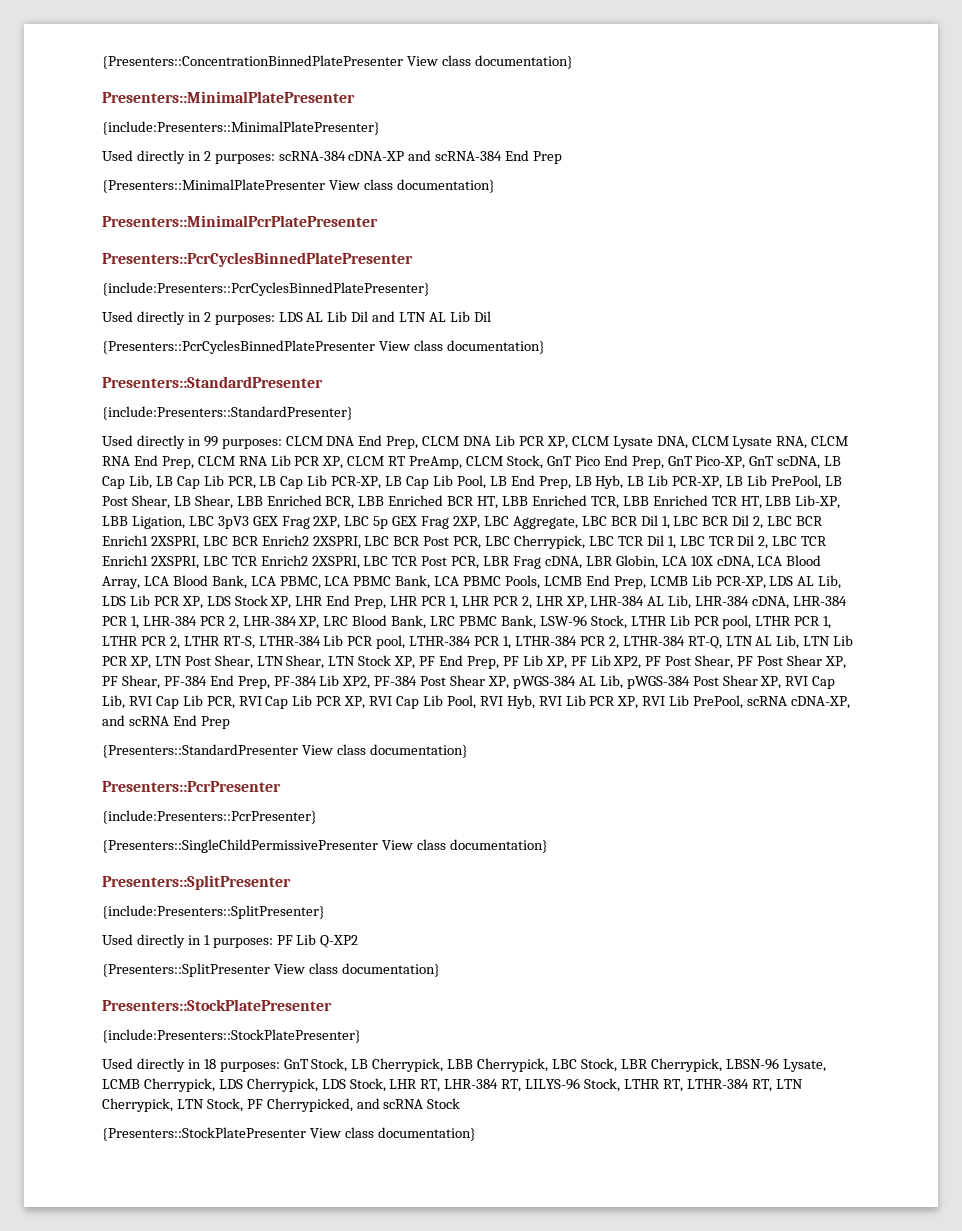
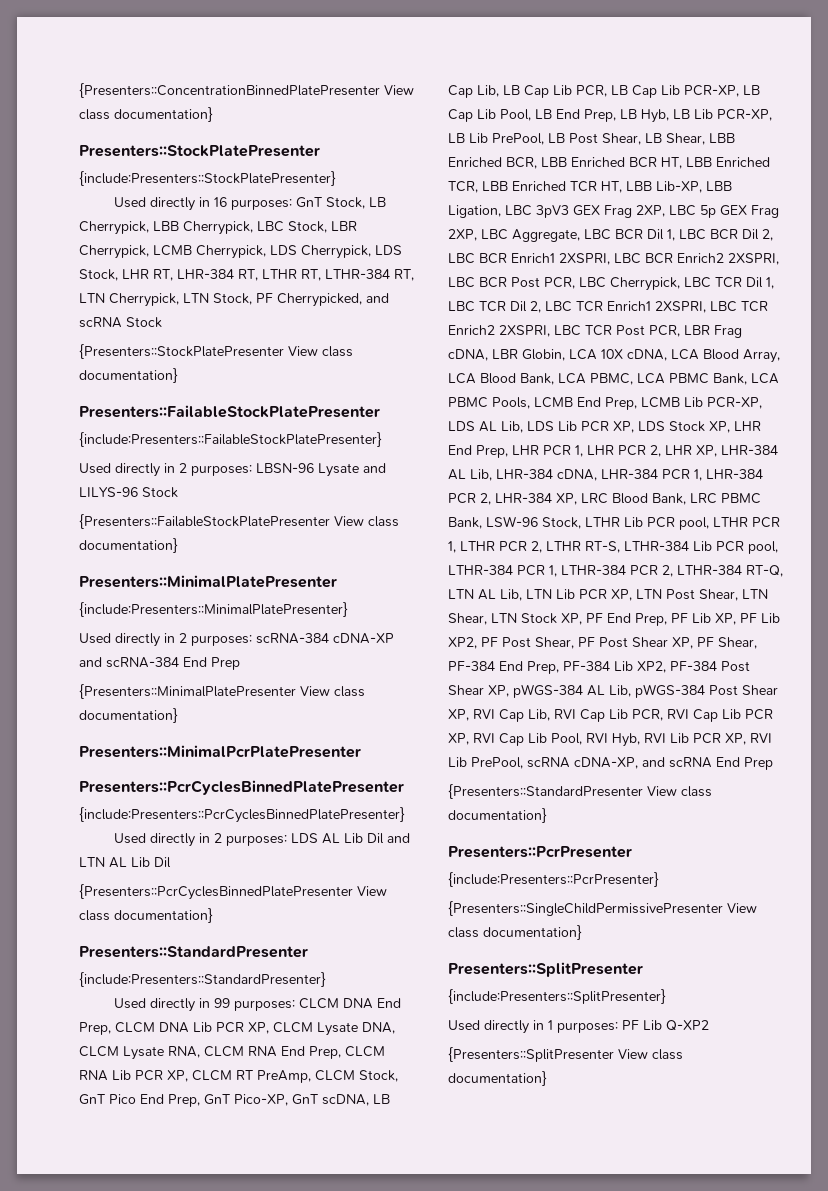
+ Presenters::StockPlatePresenter
+ {include:Presenters::StockPlatePresenter}
+ Used directly in 16 purposes: GnT Stock, LB Cherrypick, LBB Cherrypick, LBC Stock, LBR Cherrypick, LCMB Cherrypick, LDS Cherrypick, LDS Stock, LHR RT, LHR-384 RT, LTHR RT, LTHR-384 RT, LTN Cherrypick, LTN Stock, PF Cherrypicked, and scRNA Stock
+ {Presenters::StockPlatePresenter View class documentation}
+ Presenters::FailableStockPlatePresenter
+ {include:Presenters::FailableStockPlatePresenter}
+ Used directly in 2 purposes: LBSN-96 Lysate and LILYS-96 Stock
+ {Presenters::FailableStockPlatePresenter View class documentation}
- Presenters::StockPlatePresenter
- {include:Presenters::StockPlatePresenter}
- Used directly in 18 purposes: GnT Stock, LB Cherrypick, LBB Cherrypick, LBC Stock, LBR Cherrypick, LBSN-96 Lysate, LCMB Cherrypick, LDS Cherrypick, LDS Stock, LHR RT, LHR-384 RT, LILYS-96 Stock, LTHR RT, LTHR-384 RT, LTN Cherrypick, LTN Stock, PF Cherrypicked, and scRNA Stock
- {Presenters::StockPlatePresenter View class documentation}

